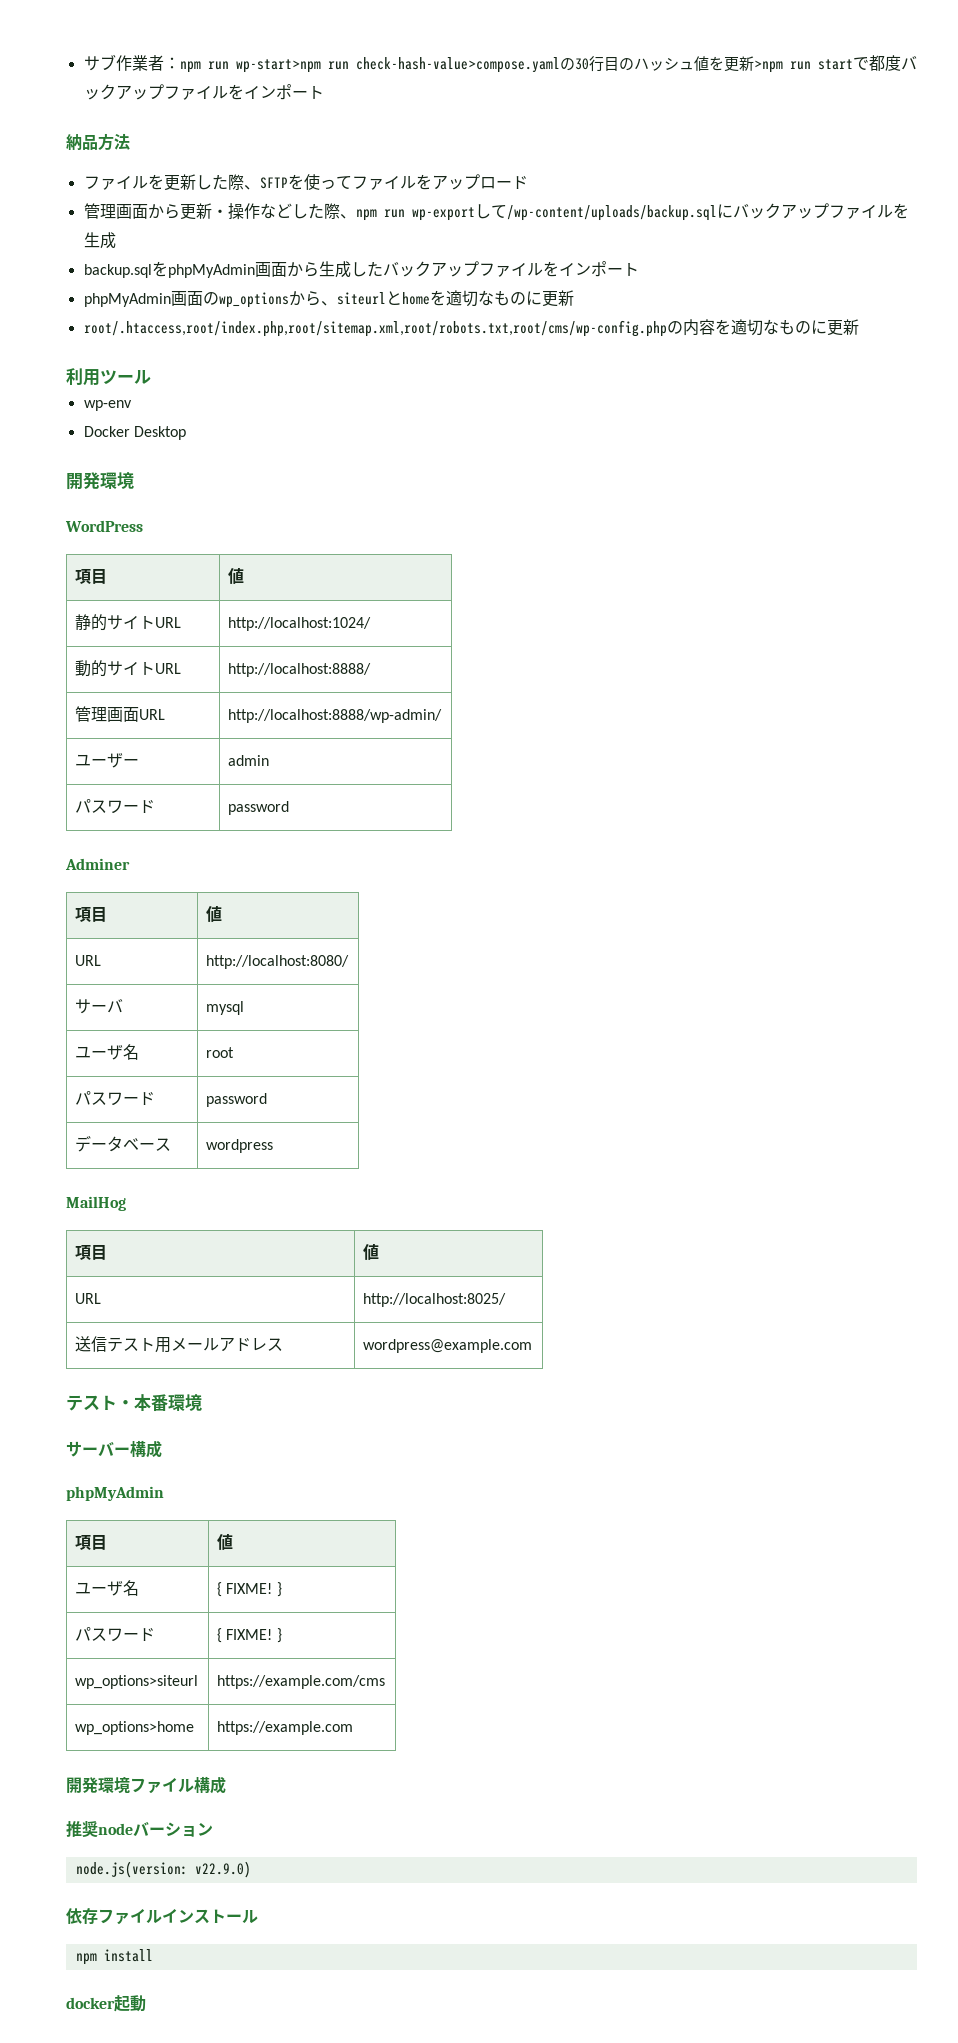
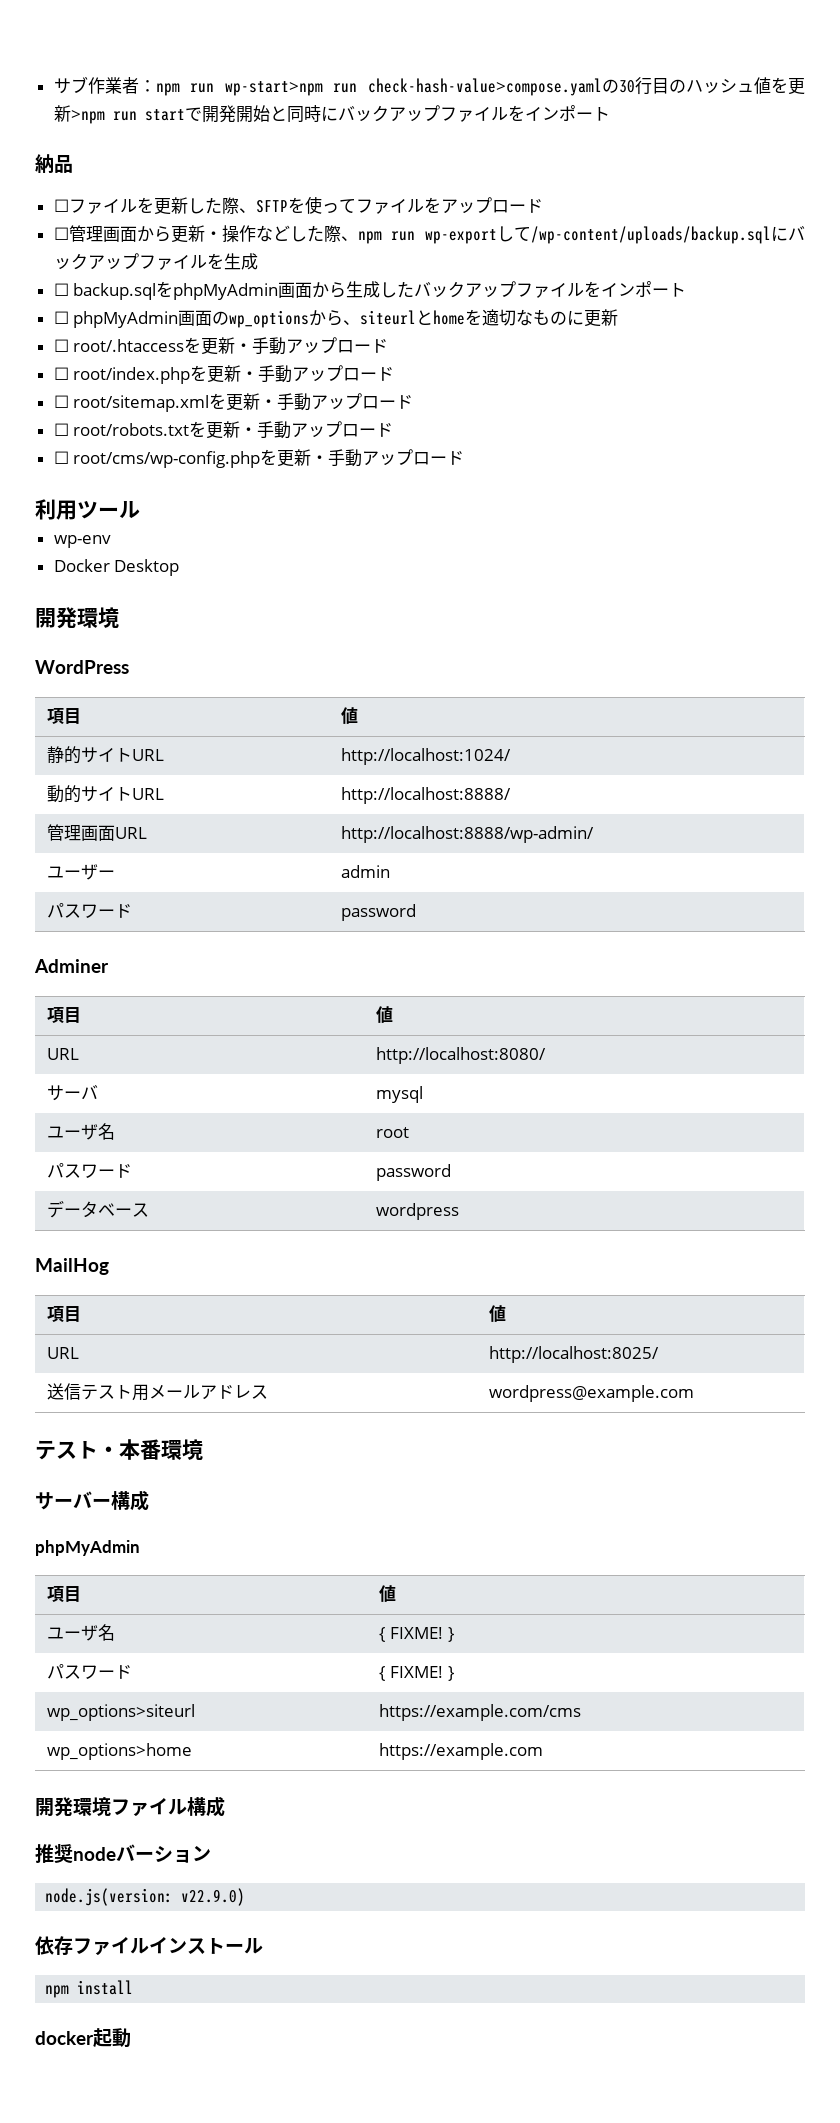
- サブ作業者：npm run wp-start>npm run check-hash-value>compose.yamlの30行目のハッシュ値を更新>npm run startで都度バックアップファイルをインポート
+ サブ作業者：npm run wp-start>npm run check-hash-value>compose.yamlの30行目のハッシュ値を更新>npm run startで開発開始と同時にバックアップファイルをインポート
- 納品方法
- ファイルを更新した際、SFTPを使ってファイルをアップロード
+ 納品
+ ☐ファイルを更新した際、SFTPを使ってファイルをアップロード
- 管理画面から更新・操作などした際、npm run wp-exportして/wp-content/uploads/backup.sqlにバックアップファイルを生成
+ ☐管理画面から更新・操作などした際、npm run wp-exportして/wp-content/uploads/backup.sqlにバックアップファイルを生成
- backup.sqlをphpMyAdmin画面から生成したバックアップファイルをインポート
+ ☐ backup.sqlをphpMyAdmin画面から生成したバックアップファイルをインポート
- phpMyAdmin画面のwp_optionsから、siteurlとhomeを適切なものに更新
+ ☐ phpMyAdmin画面のwp_optionsから、siteurlとhomeを適切なものに更新
- root/.htaccess,root/index.php,root/sitemap.xml,root/robots.txt,root/cms/wp-config.phpの内容を適切なものに更新
+ ☐ root/.htaccessを更新・手動アップロード
+ ☐ root/index.phpを更新・手動アップロード
+ ☐ root/sitemap.xmlを更新・手動アップロード
+ ☐ root/robots.txtを更新・手動アップロード
+ ☐ root/cms/wp-config.phpを更新・手動アップロード

